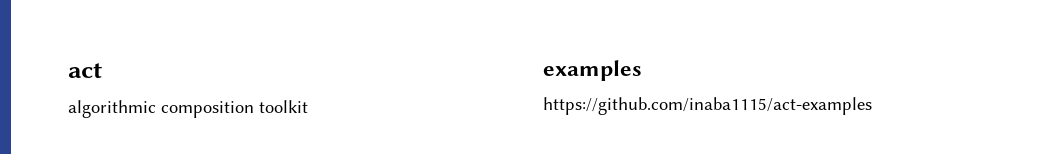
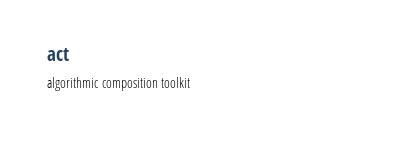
- examples
- https://github.com/inaba1115/act-examples

